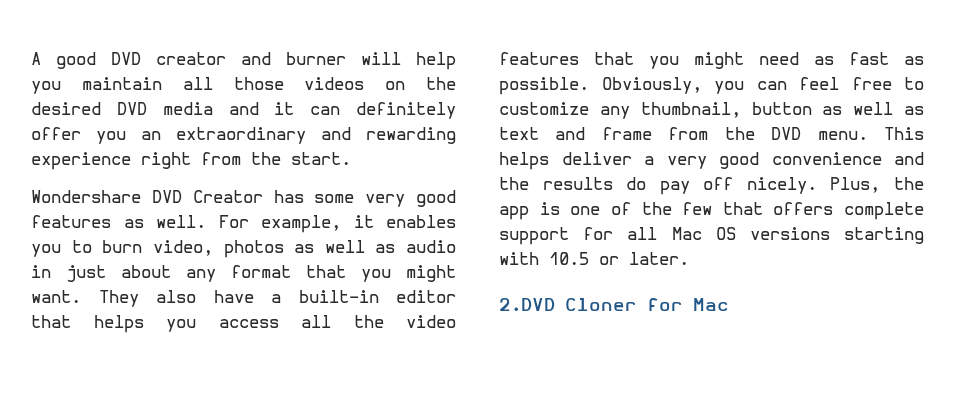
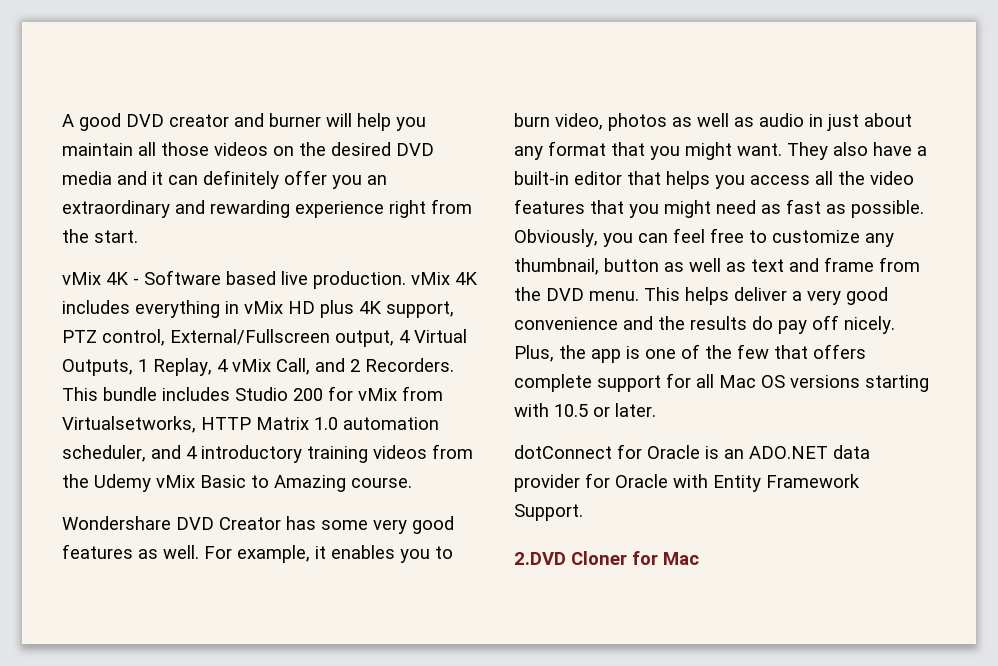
+ vMix 4K - Software based live production. vMix 4K includes everything in vMix HD plus 4K support, PTZ control, External/Fullscreen output, 4 Virtual Outputs, 1 Replay, 4 vMix Call, and 2 Recorders. This bundle includes Studio 200 for vMix from Virtualsetworks, HTTP Matrix 1.0 automation scheduler, and 4 introductory training videos from the Udemy vMix Basic to Amazing course.
+ dotConnect for Oracle is an ADO.NET data provider for Oracle with Entity Framework Support.

